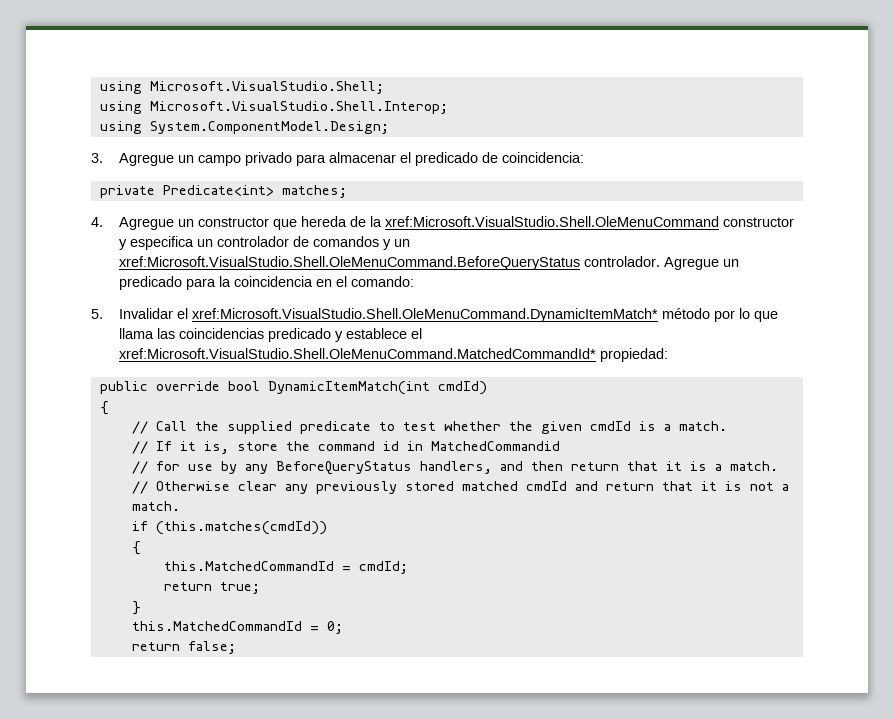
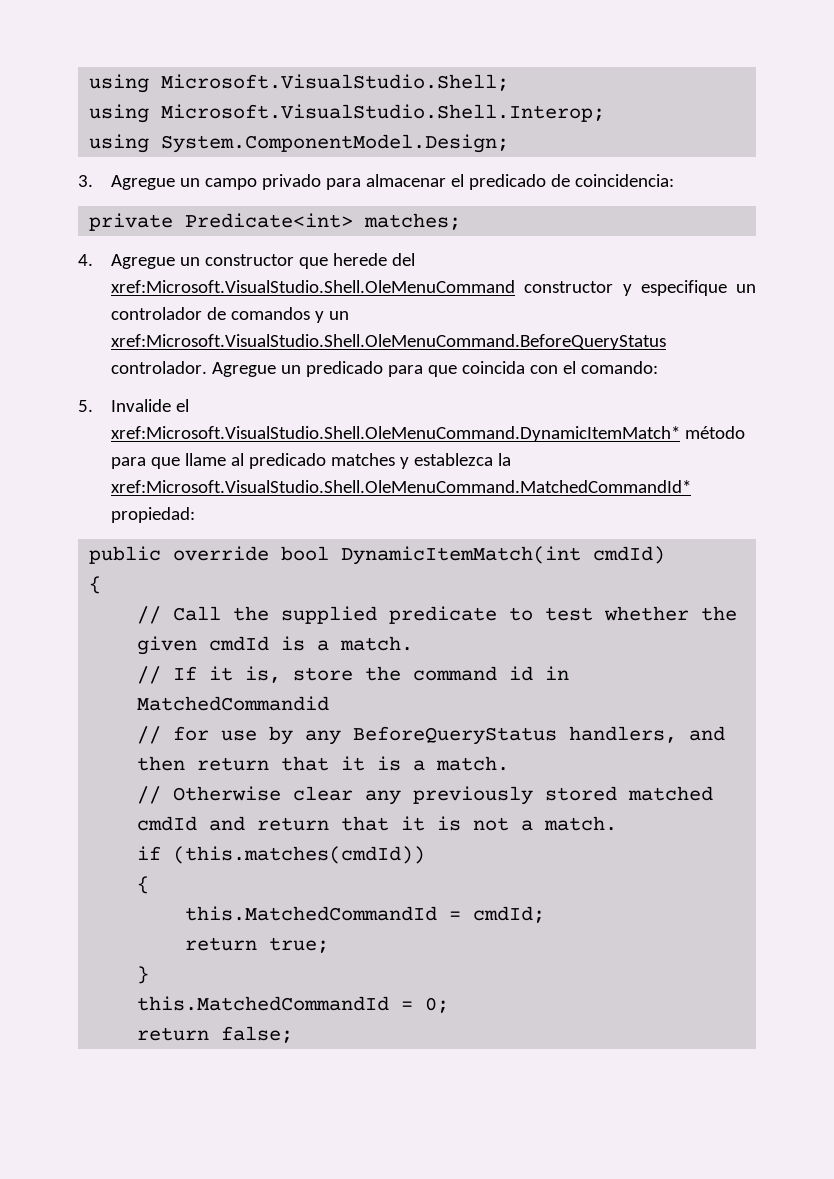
- 4. Agregue un constructor que hereda de la xref:Microsoft.VisualStudio.Shell.OleMenuCommand constructor y especifica un controlador de comandos y un xref:Microsoft.VisualStudio.Shell.OleMenuCommand.BeforeQueryStatus controlador.
+ 4. Agregue un constructor que herede del xref:Microsoft.VisualStudio.Shell.OleMenuCommand constructor y especifique un controlador de comandos y un xref:Microsoft.VisualStudio.Shell.OleMenuCommand.BeforeQueryStatus controlador.
- Agregue un predicado para la coincidencia en el comando:
+ Agregue un predicado para que coincida con el comando:
- 5. Invalidar el xref:Microsoft.VisualStudio.Shell.OleMenuCommand.DynamicItemMatch* método por lo que llama las coincidencias predicado y establece el xref:Microsoft.VisualStudio.Shell.OleMenuCommand.MatchedCommandId* propiedad:
+ 5. Invalide el xref:Microsoft.VisualStudio.Shell.OleMenuCommand.DynamicItemMatch* método para que llame al predicado matches y establezca la xref:Microsoft.VisualStudio.Shell.OleMenuCommand.MatchedCommandId* propiedad:

